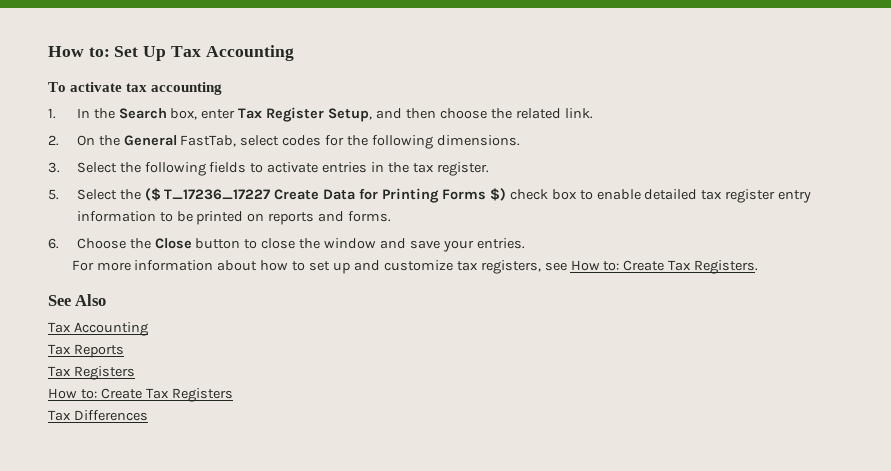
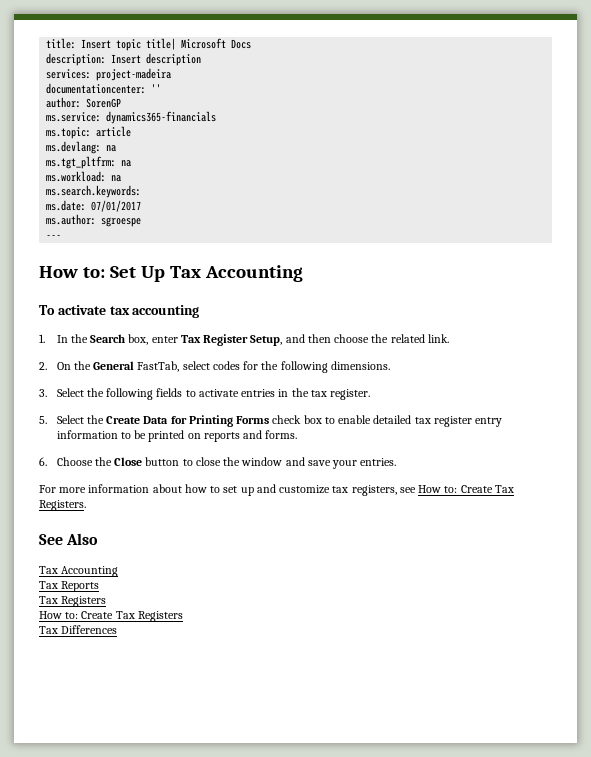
+ title: Insert topic title| Microsoft Docs
+ description: Insert description
+ services: project-madeira
+ documentationcenter: ''
+ author: SorenGP
+ ms.service: dynamics365-financials
+ ms.topic: article
+ ms.devlang: na
+ ms.tgt_pltfrm: na
+ ms.workload: na
+ ms.search.keywords:
+ ms.date: 07/01/2017
+ ms.author: sgroespe
+ ---
- 5. Select the ($ T_17236_17227 Create Data for Printing Forms $) check box to enable detailed tax register entry information to be printed on reports and forms.
+ 5. Select the Create Data for Printing Forms check box to enable detailed tax register entry information to be printed on reports and forms.

